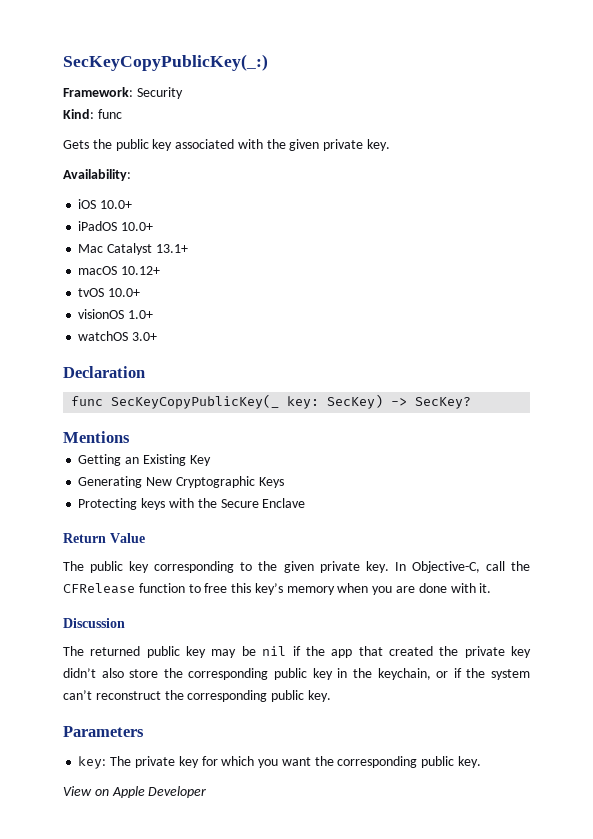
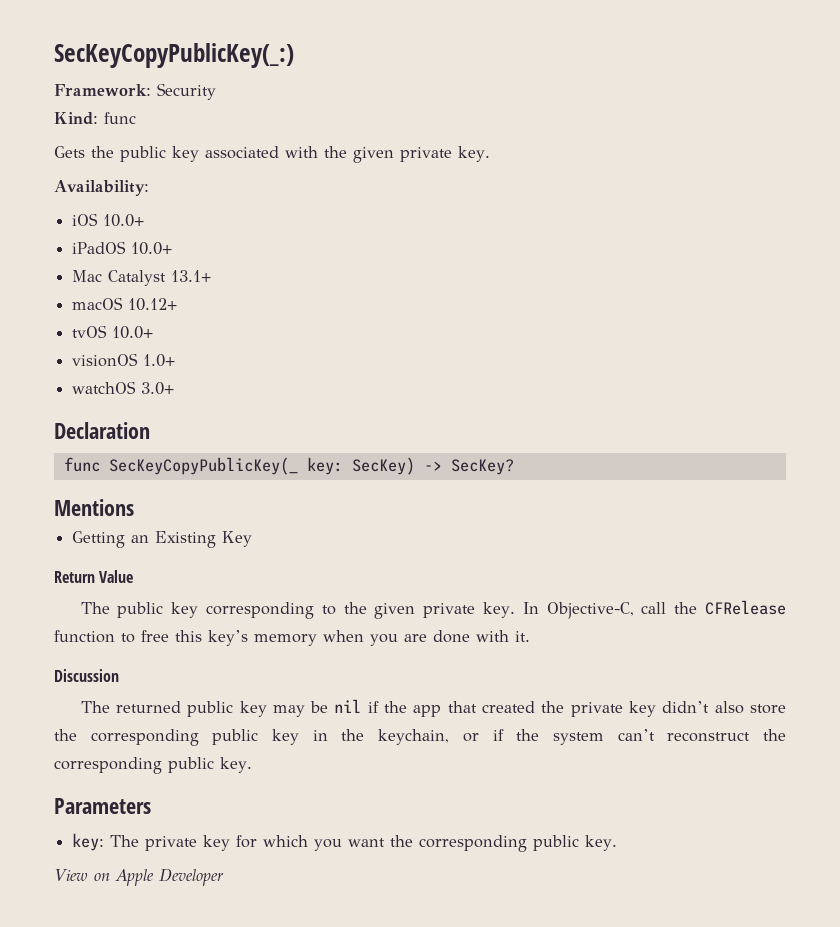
- Generating New Cryptographic Keys
- Protecting keys with the Secure Enclave

